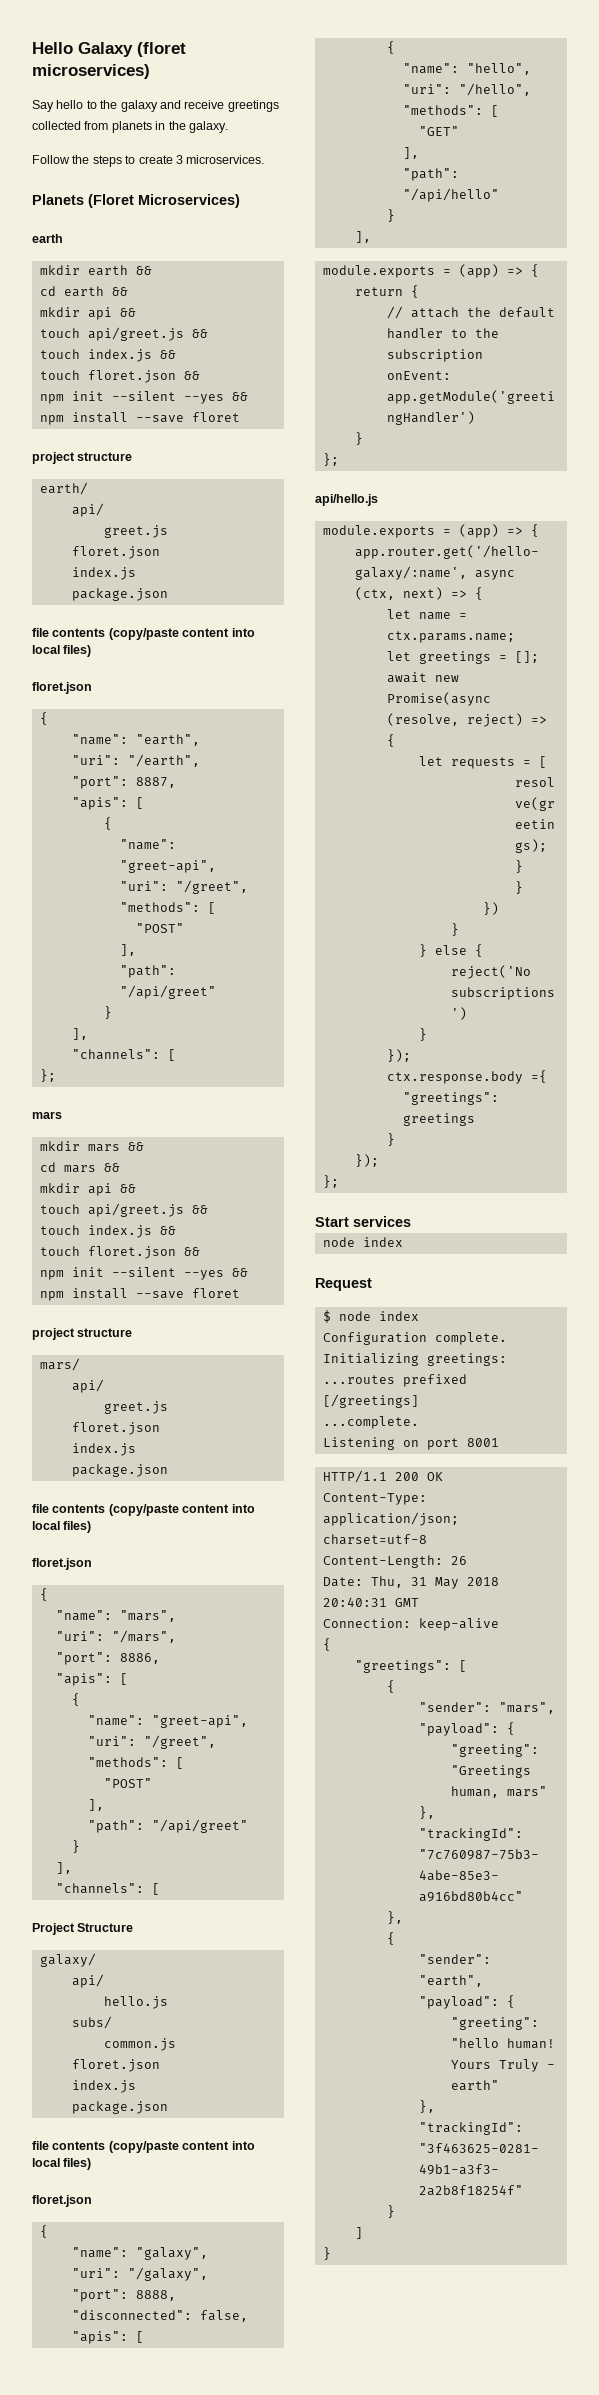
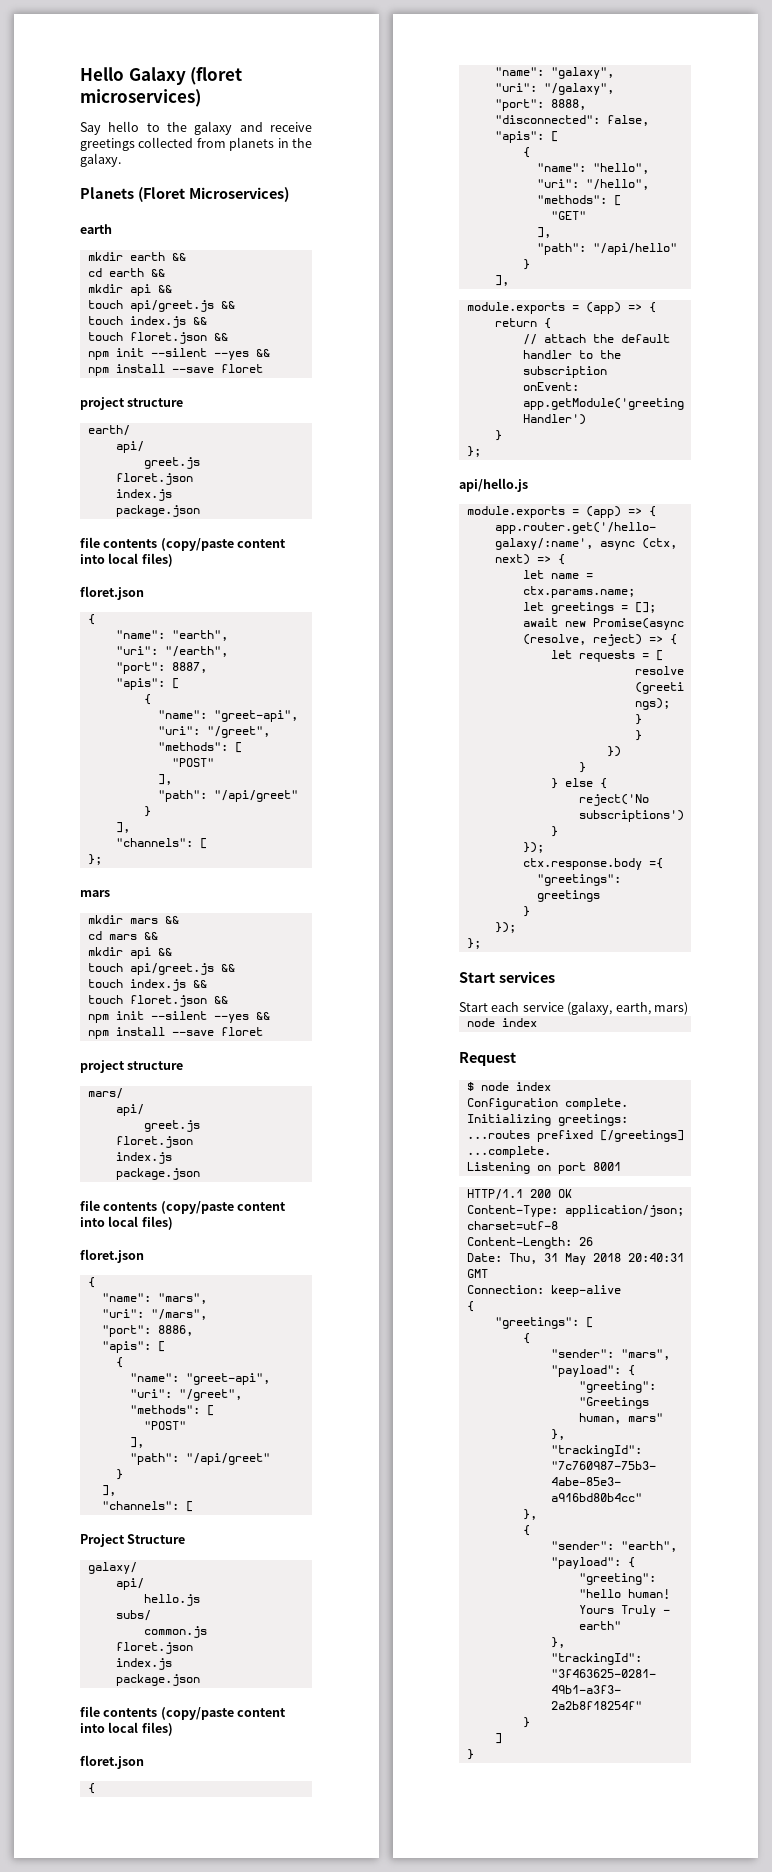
- Follow the steps to create 3 microservices.
+ Start each service (galaxy, earth, mars)

